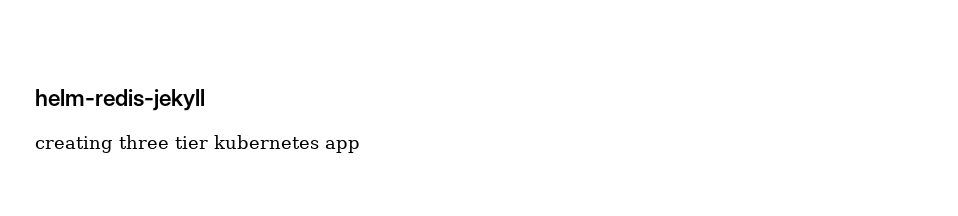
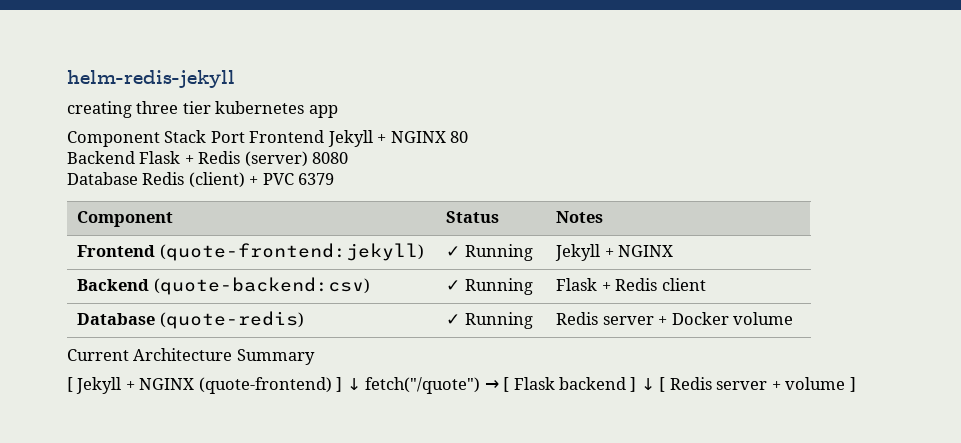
+ Component Stack Port Frontend Jekyll + NGINX 80
+ Backend Flask + Redis (server) 8080
+ Database Redis (client) + PVC 6379
+ Component | Status | Notes
+ Frontend (quote-frontend:jekyll) | ✓ Running | Jekyll + NGINX
+ Backend (quote-backend:csv) | ✓ Running | Flask + Redis client
+ Database (quote-redis) | ✓ Running | Redis server + Docker volume
+ Current Architecture Summary
+ [ Jekyll + NGINX (quote-frontend) ] ↓ fetch("/quote") → [ Flask backend ] ↓ [ Redis server + volume ]

